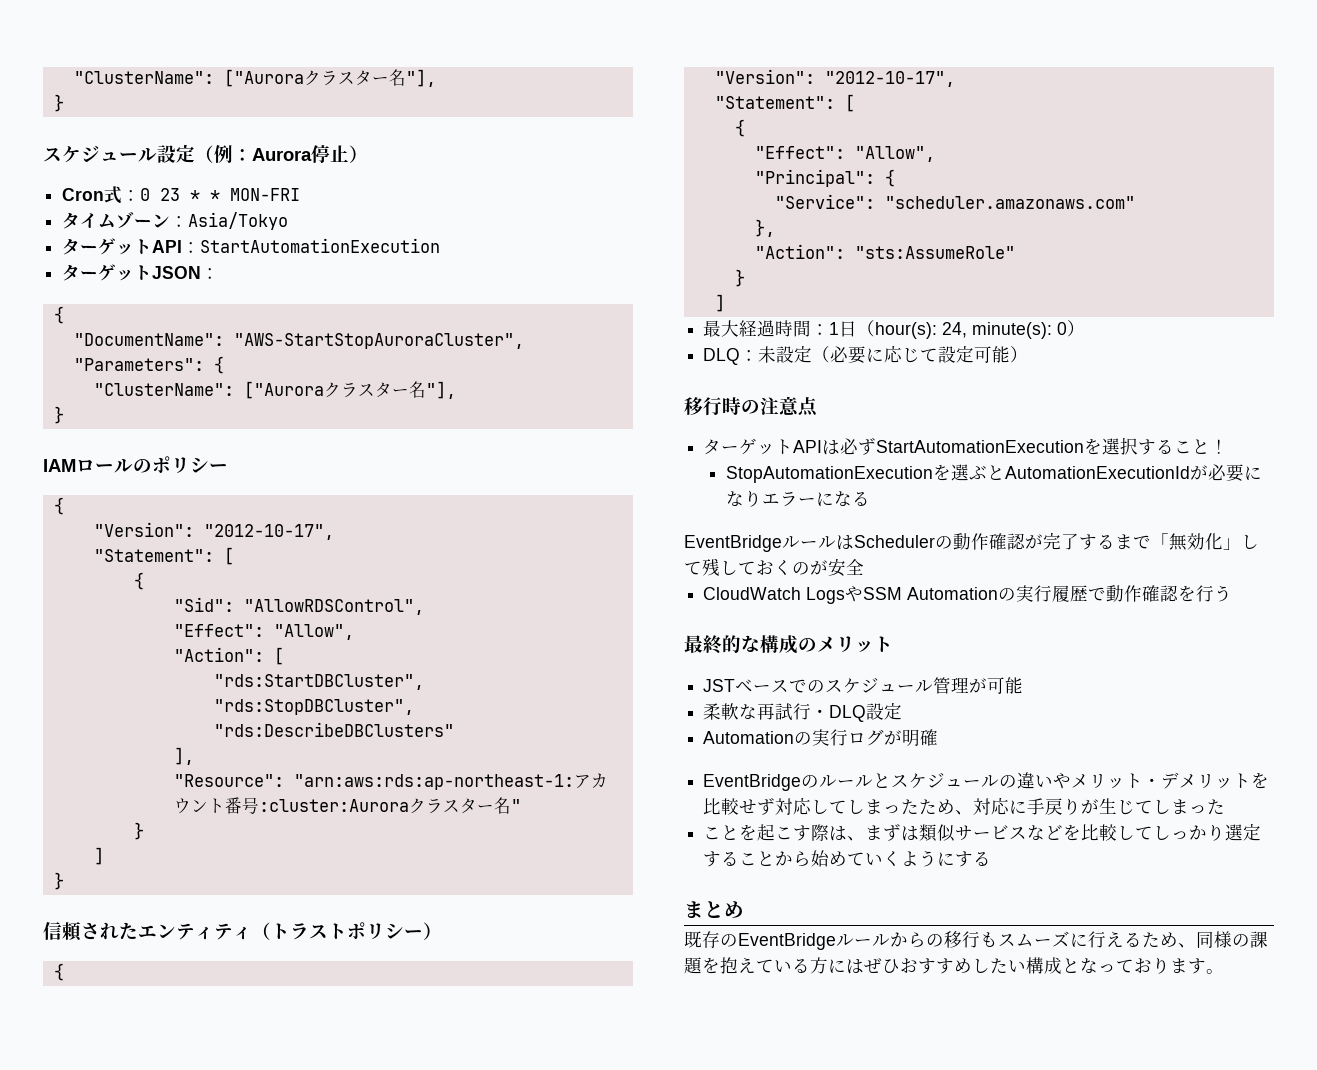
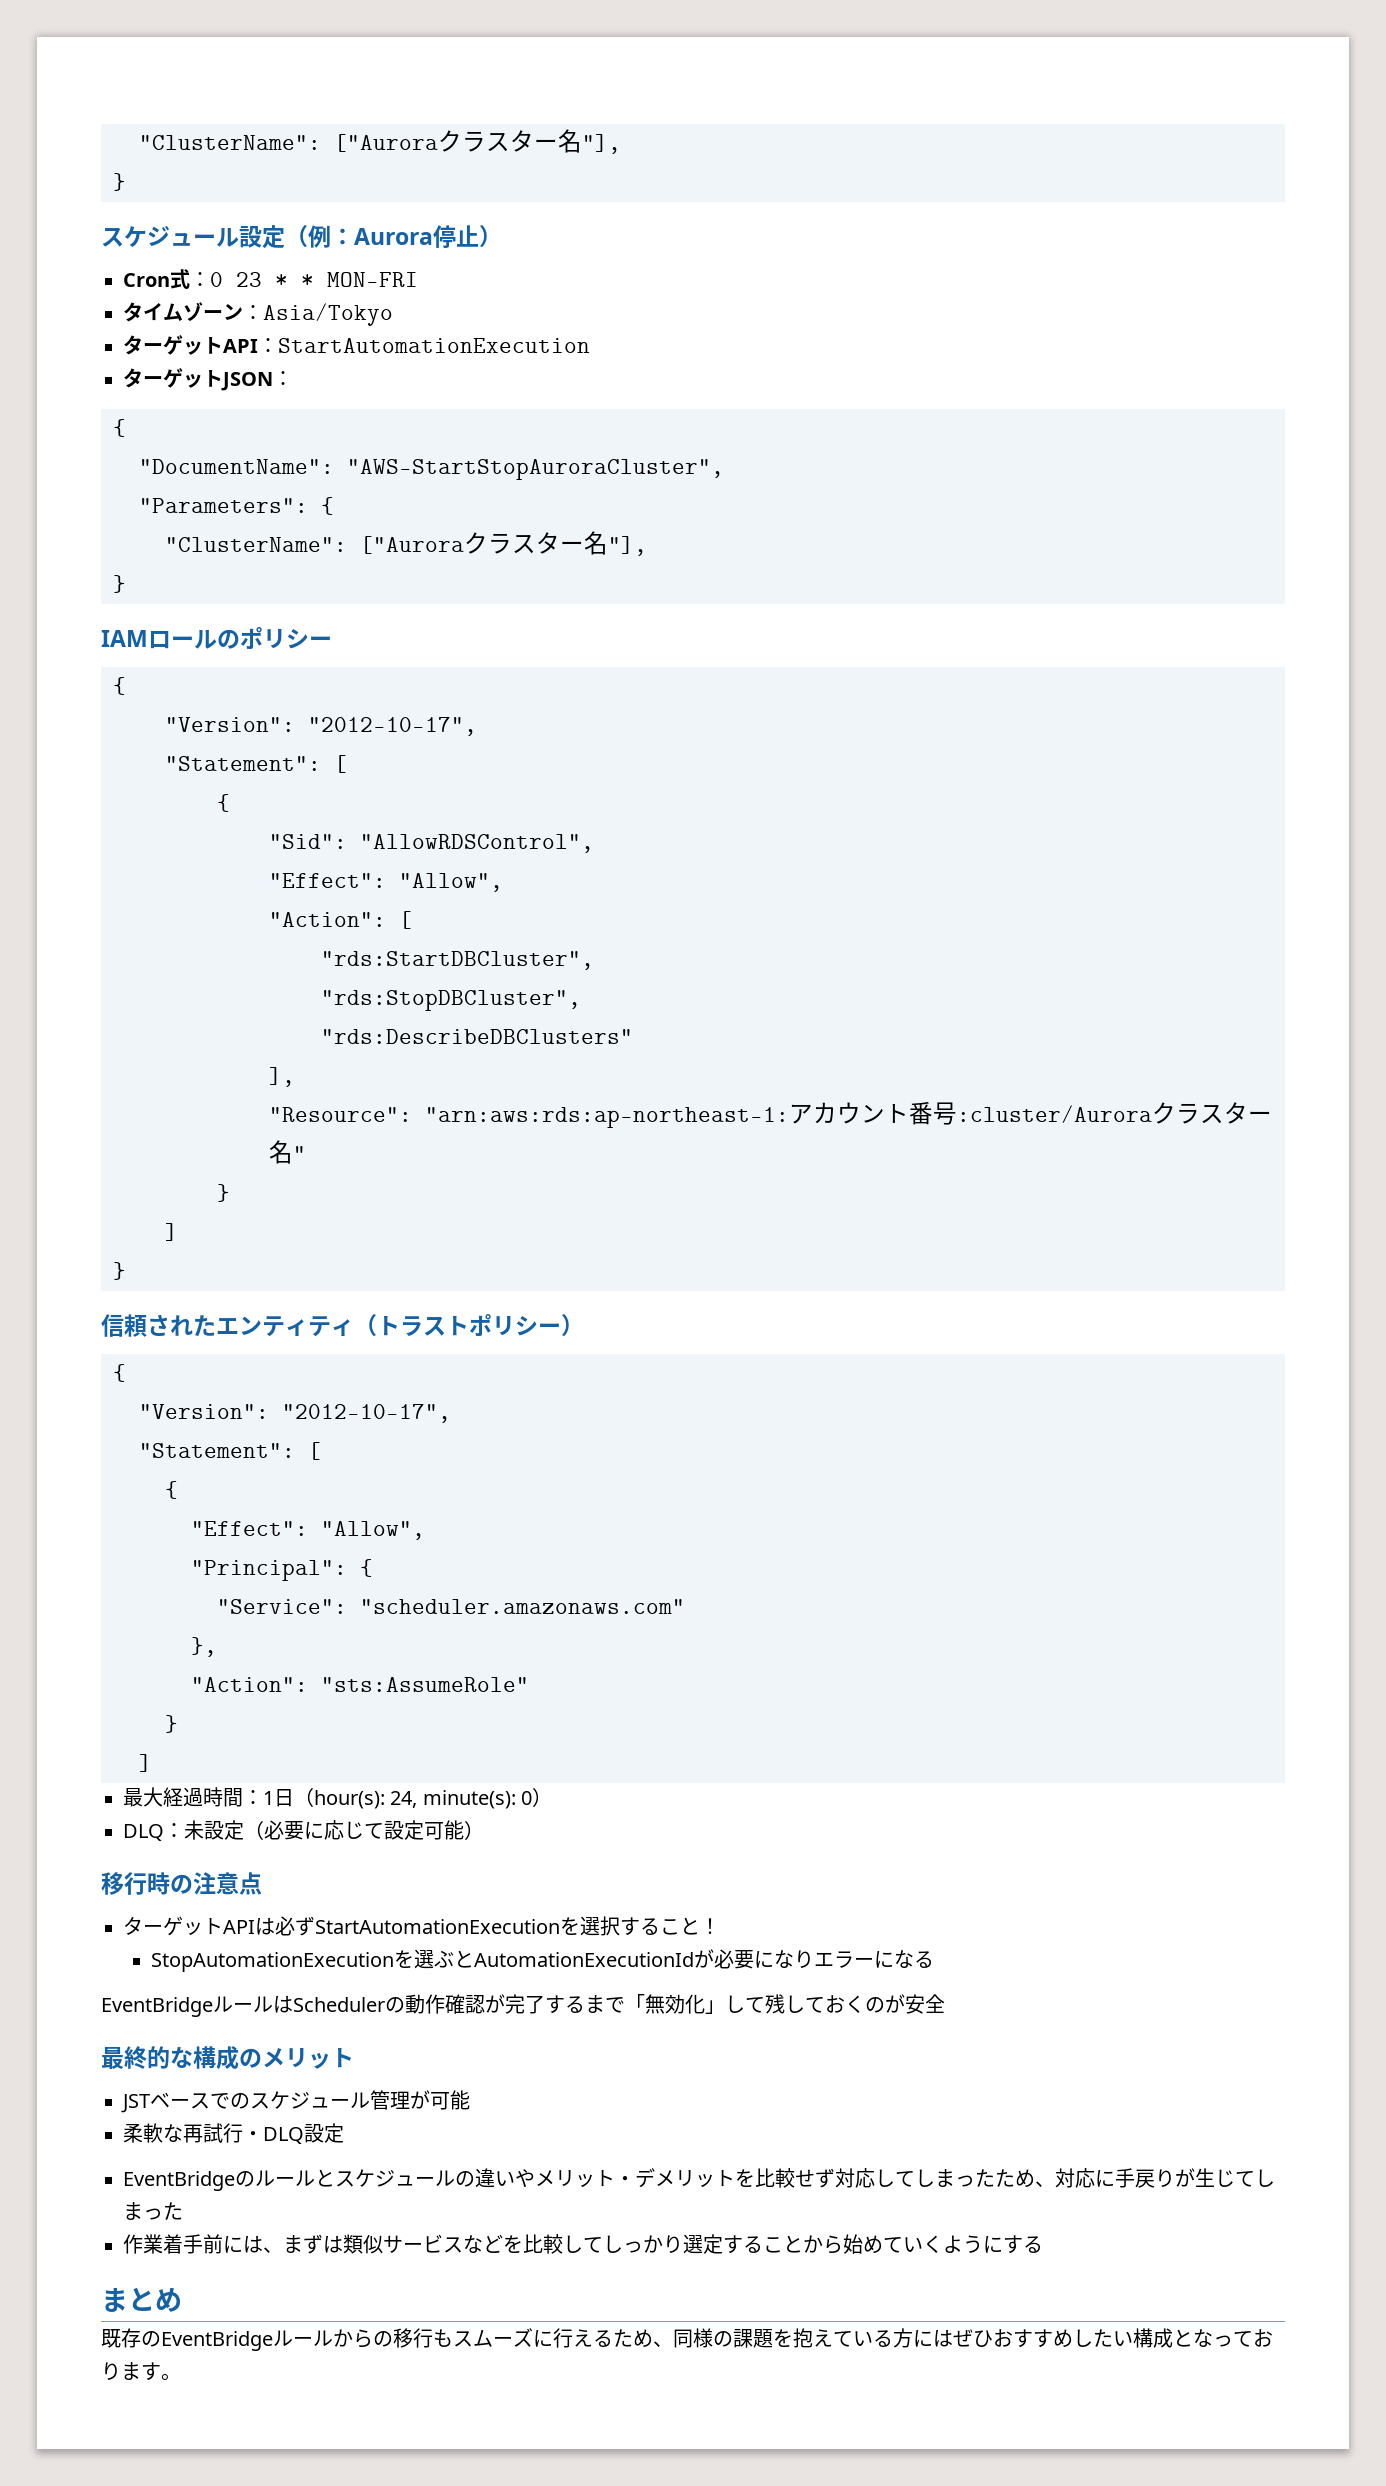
- "Resource": "arn:aws:rds:ap-northeast-1:アカウント番号:cluster:Auroraクラスター名"
+ "Resource": "arn:aws:rds:ap-northeast-1:アカウント番号:cluster/Auroraクラスター名"
- CloudWatch LogsやSSM Automationの実行履歴で動作確認を行う
- Automationの実行ログが明確
- ことを起こす際は、まずは類似サービスなどを比較してしっかり選定することから始めていくようにする
+ 作業着手前には、まずは類似サービスなどを比較してしっかり選定することから始めていくようにする

